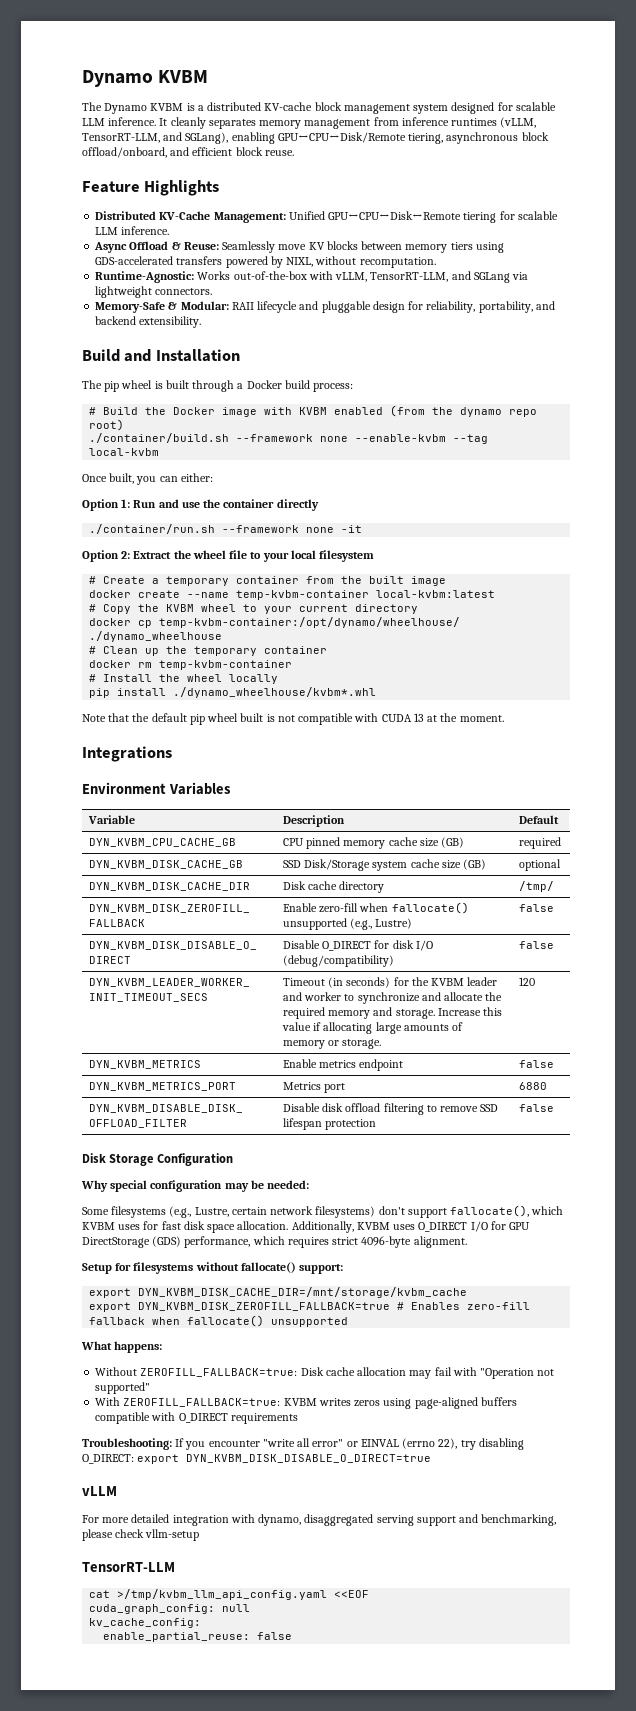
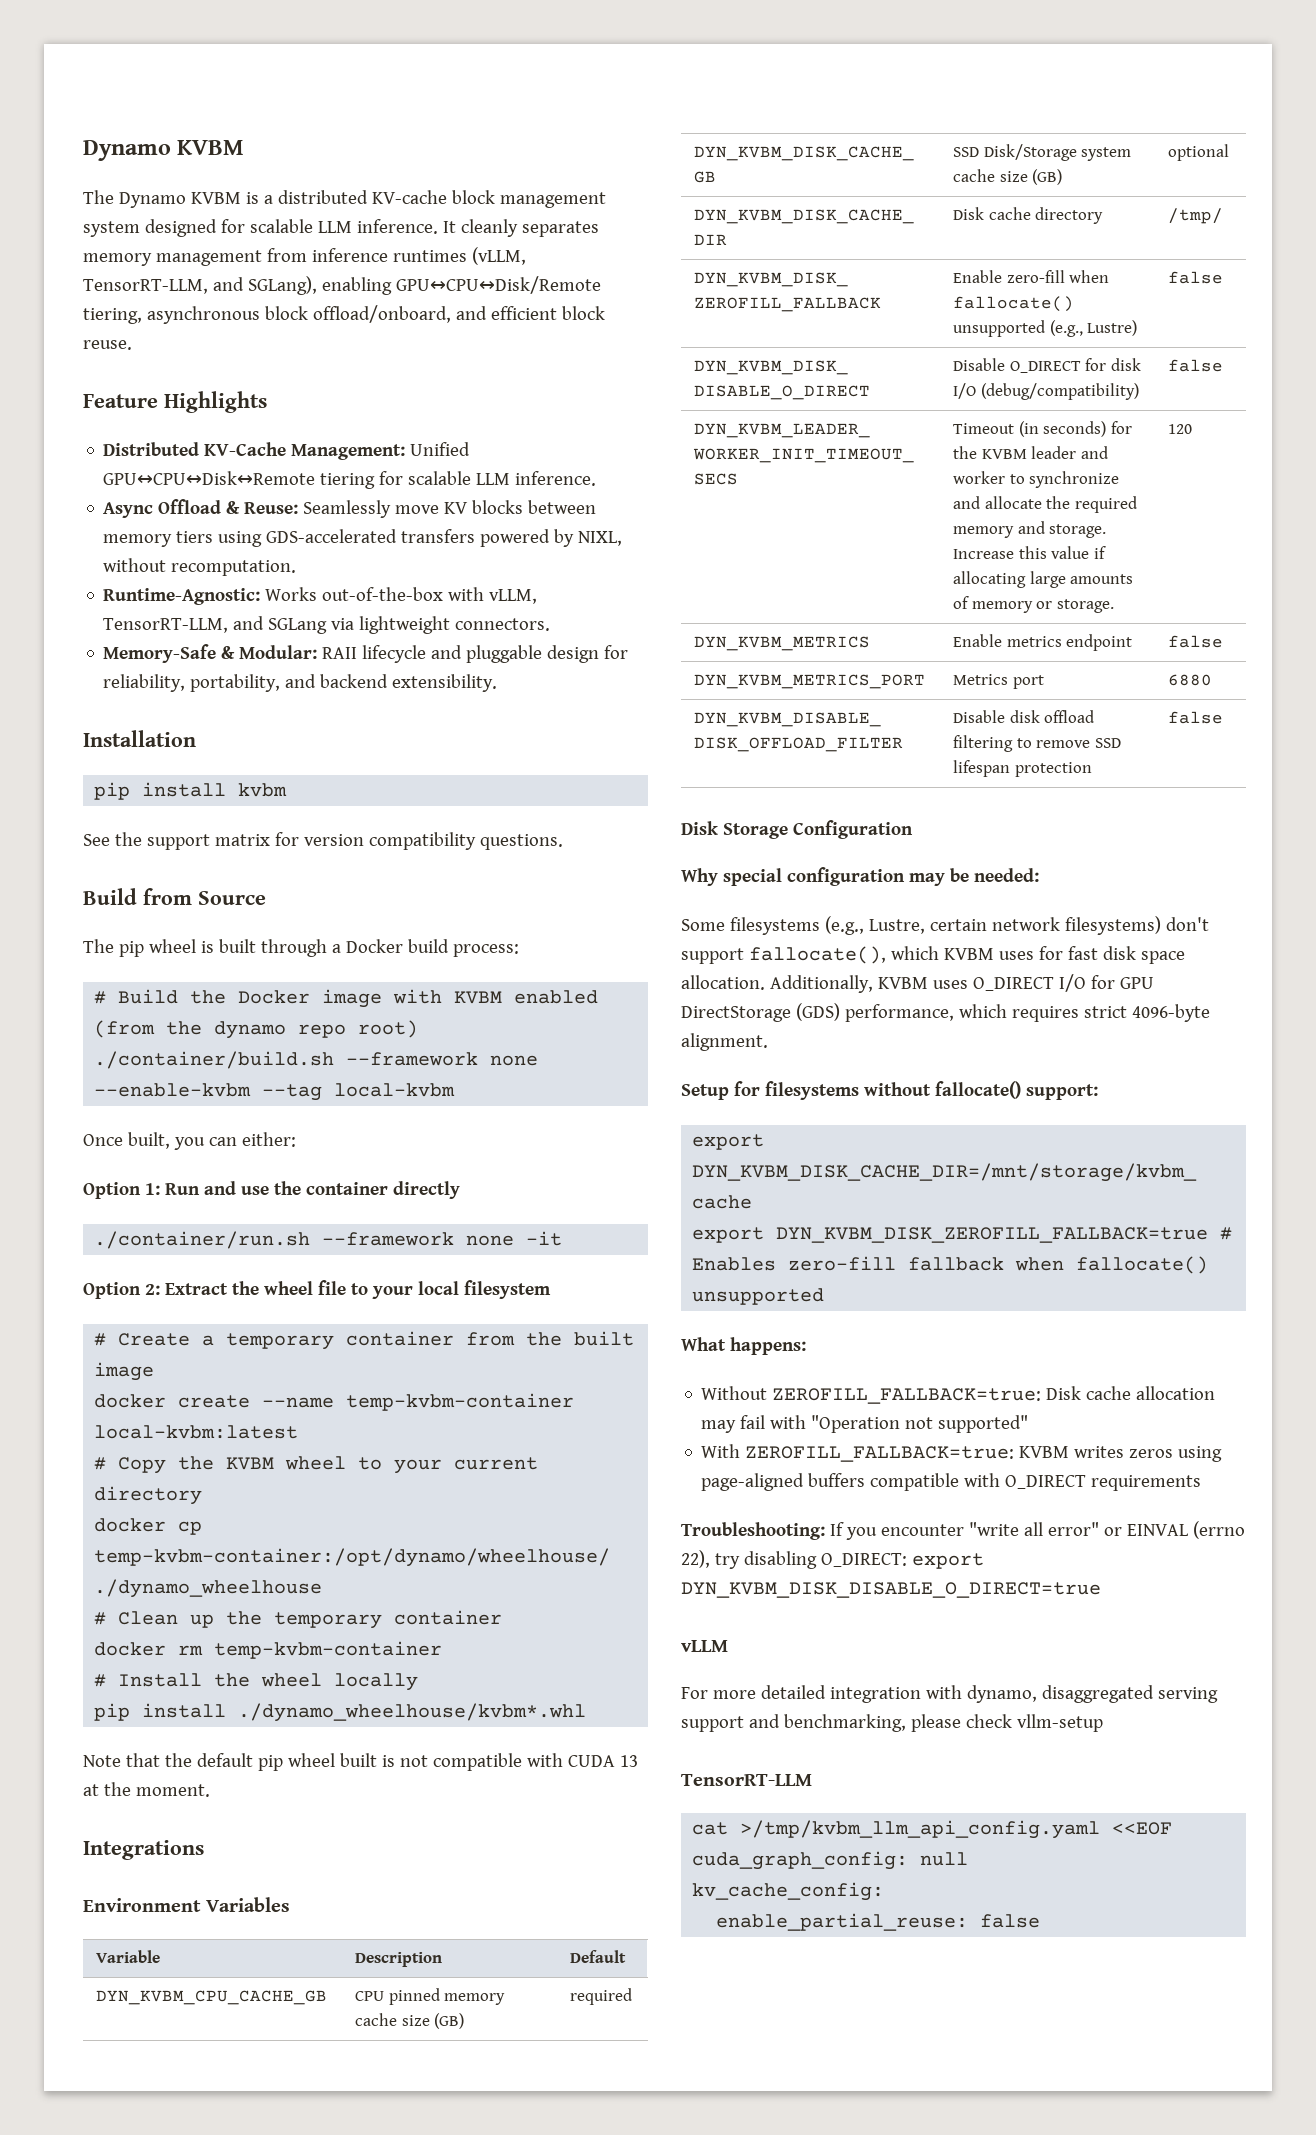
- Build and Installation
+ Installation
+ pip install kvbm
+ See the support matrix for version compatibility questions.
+ Build from Source

